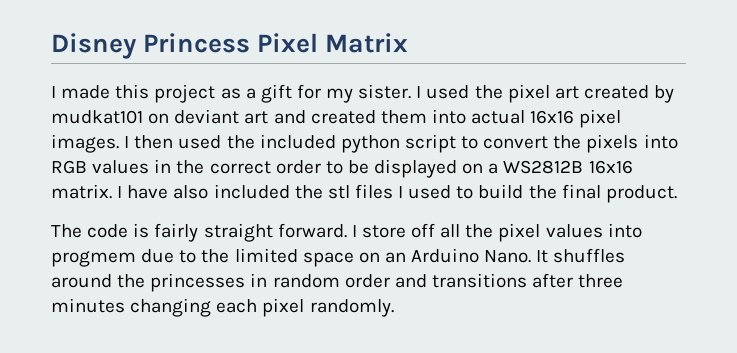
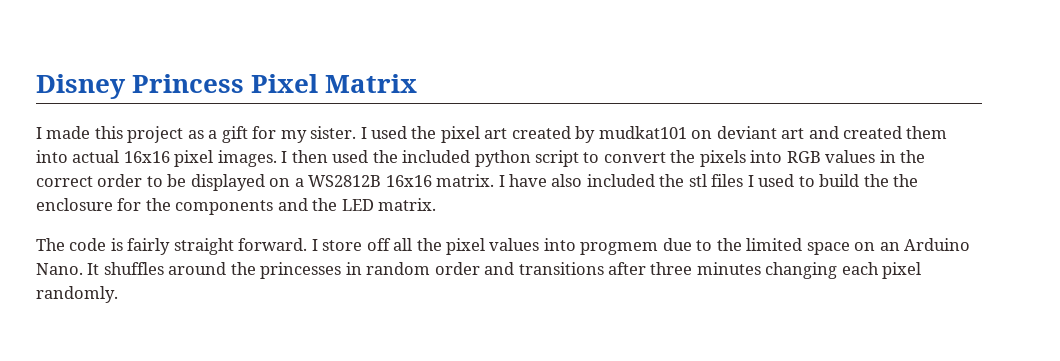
- I have also included the stl files I used to build the final product.
+ I have also included the stl files I used to build the the enclosure for the components and the LED matrix.

